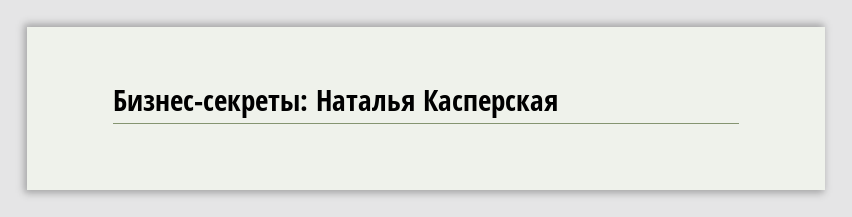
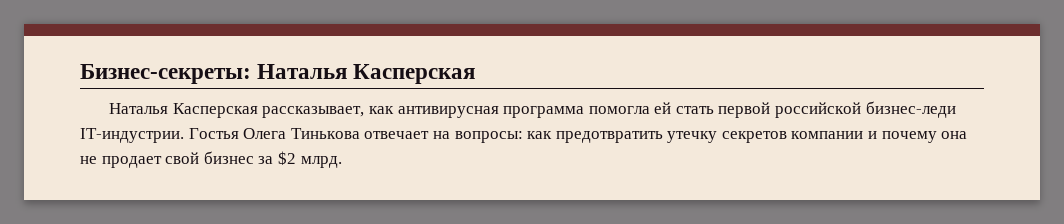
+ Наталья Касперская рассказывает, как антивирусная программа помогла ей стать первой российской бизнес-леди IT-индустрии. Гостья Олега Тинькова отвечает на вопросы: как предотвратить утечку секретов компании и почему она не продает свой бизнес за $2 млрд.

